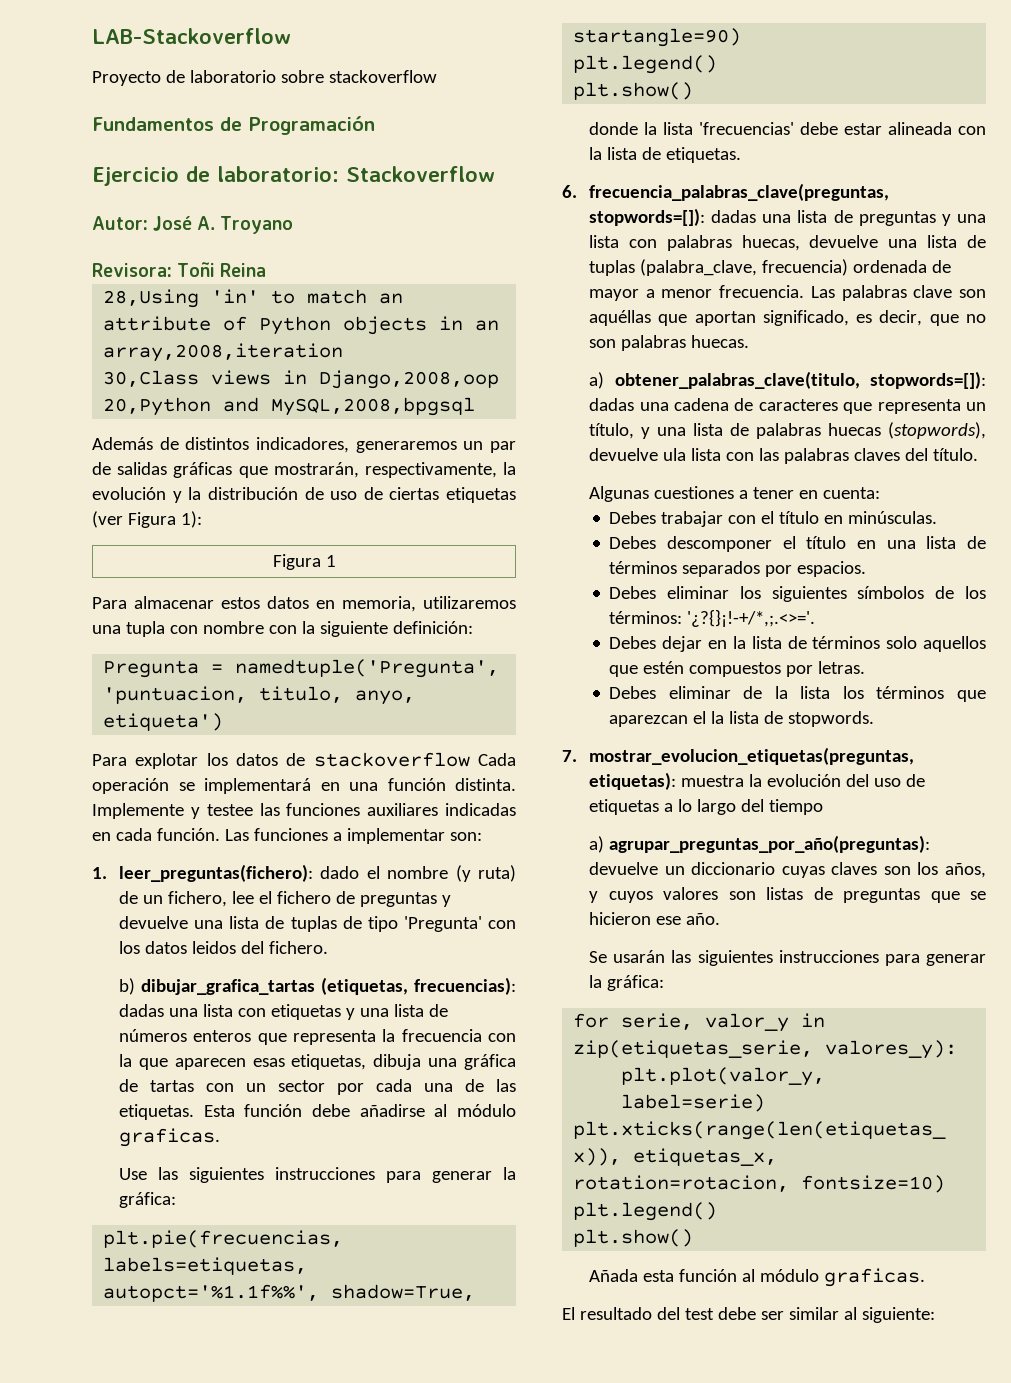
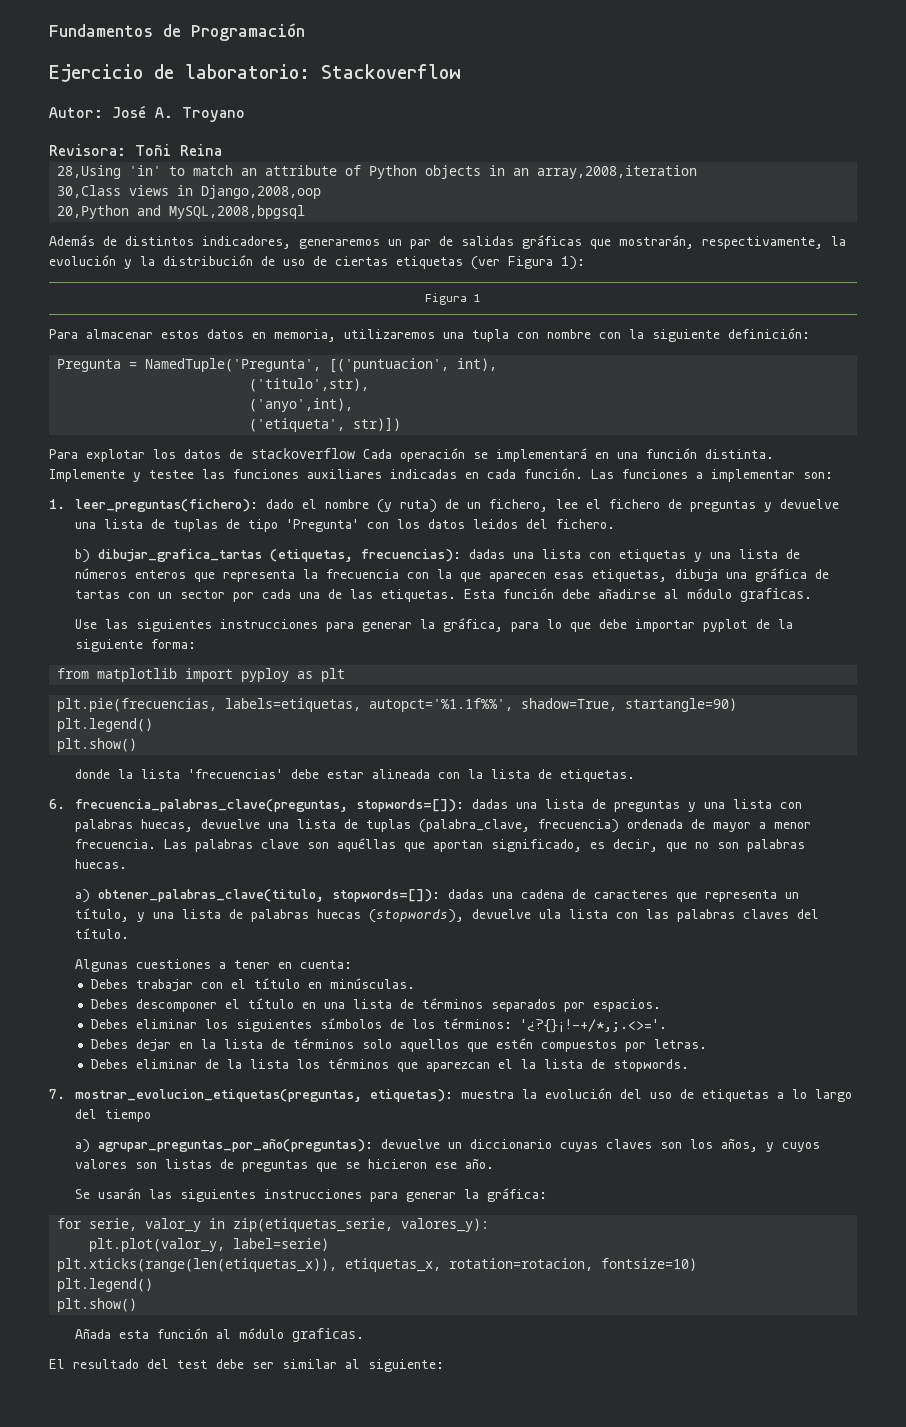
- LAB-Stackoverflow
- Proyecto de laboratorio sobre stackoverflow
- Pregunta = namedtuple('Pregunta', 'puntuacion, titulo, anyo, etiqueta')
+ Pregunta = NamedTuple('Pregunta', [('puntuacion', int),
+ ('titulo',str),
+ ('anyo',int),
+ ('etiqueta', str)])
- Use las siguientes instrucciones para generar la gráfica:
+ Use las siguientes instrucciones para generar la gráfica, para lo que debe importar pyplot de la siguiente forma:
+ from matplotlib import pyploy as plt

